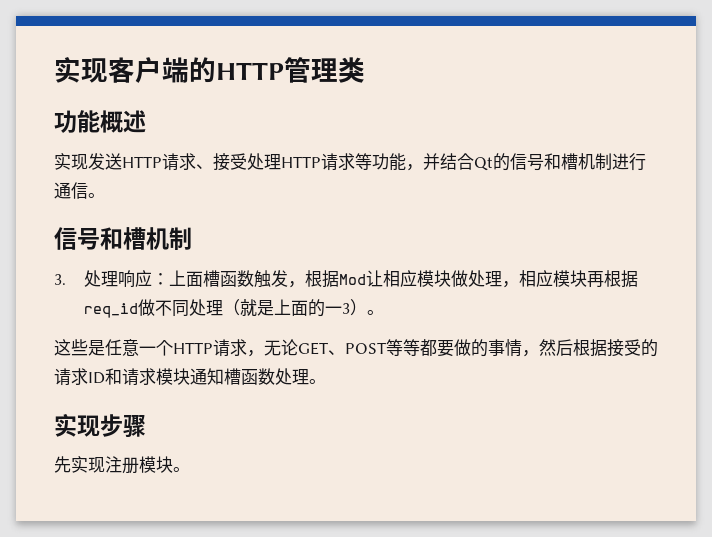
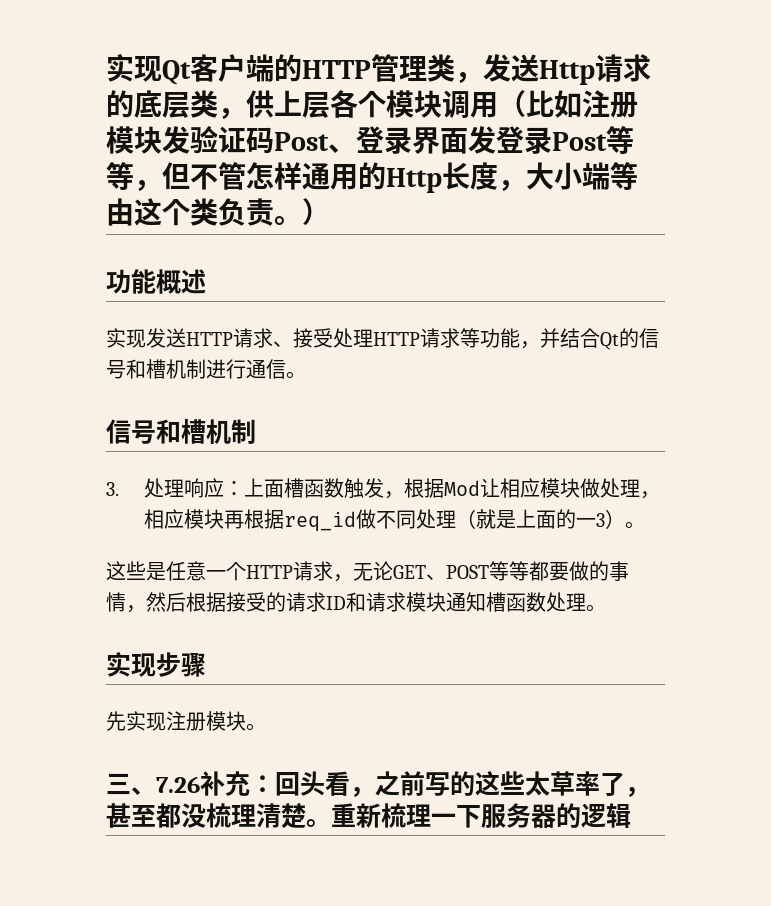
- 实现客户端的HTTP管理类
+ 实现Qt客户端的HTTP管理类，发送Http请求的底层类，供上层各个模块调用（比如注册模块发验证码Post、登录界面发登录Post等等，但不管怎样通用的Http长度，大小端等由这个类负责。）
+ 三、7.26补充：回头看，之前写的这些太草率了，甚至都没梳理清楚。重新梳理一下服务器的逻辑

